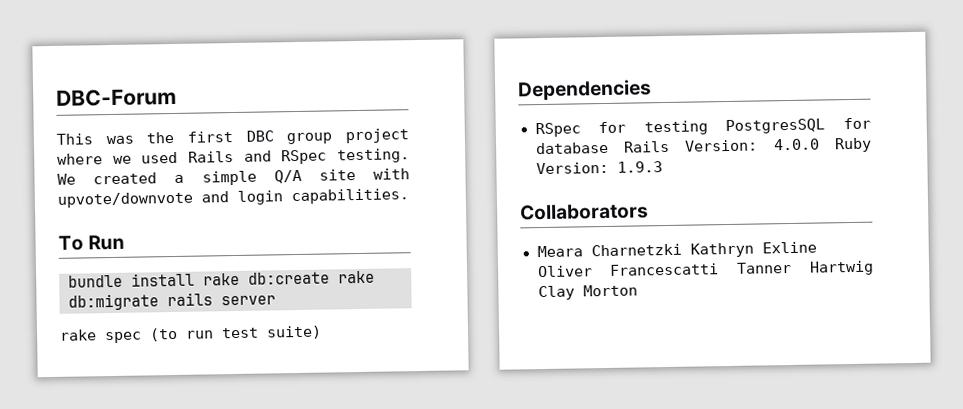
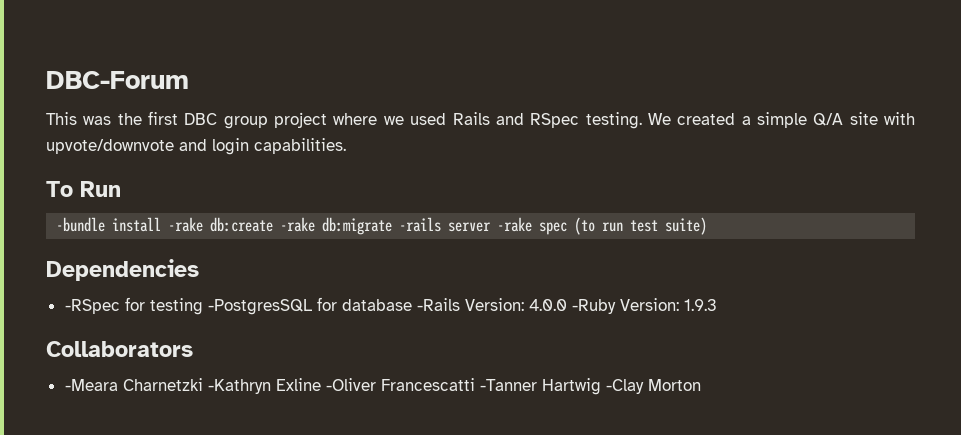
- bundle install rake db:create rake db:migrate rails server
- rake spec (to run test suite)
+ -bundle install -rake db:create -rake db:migrate -rails server -rake spec (to run test suite)
- RSpec for testing PostgresSQL for database Rails Version: 4.0.0 Ruby Version: 1.9.3
+ -RSpec for testing -PostgresSQL for database -Rails Version: 4.0.0 -Ruby Version: 1.9.3
- Meara Charnetzki Kathryn Exline Oliver Francescatti Tanner Hartwig Clay Morton
+ -Meara Charnetzki -Kathryn Exline -Oliver Francescatti -Tanner Hartwig -Clay Morton

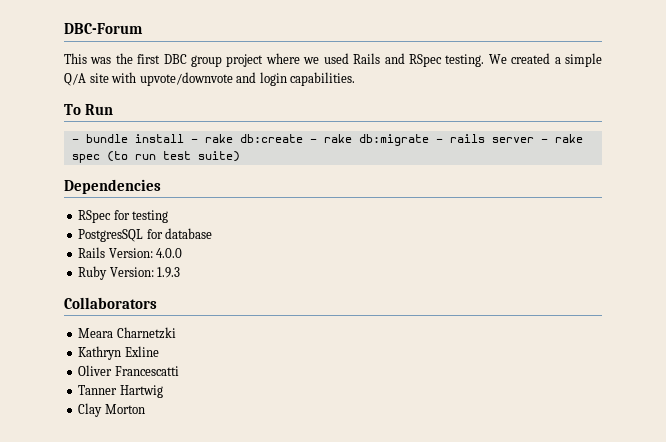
- -bundle install -rake db:create -rake db:migrate -rails server -rake spec (to run test suite)
+ - bundle install - rake db:create - rake db:migrate - rails server - rake spec (to run test suite)
- -RSpec for testing -PostgresSQL for database -Rails Version: 4.0.0 -Ruby Version: 1.9.3
+ RSpec for testing
+ PostgresSQL for database
+ Rails Version: 4.0.0
+ Ruby Version: 1.9.3
- -Meara Charnetzki -Kathryn Exline -Oliver Francescatti -Tanner Hartwig -Clay Morton
+ Meara Charnetzki
+ Kathryn Exline
+ Oliver Francescatti
+ Tanner Hartwig
+ Clay Morton

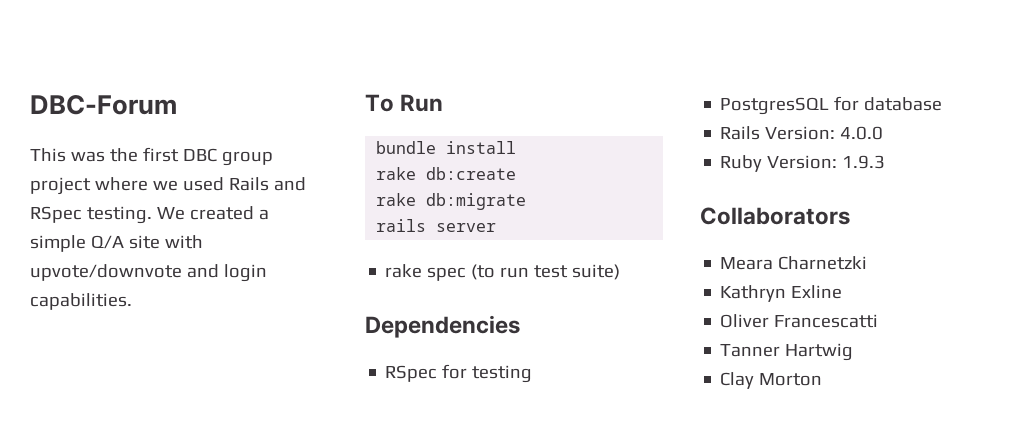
- - bundle install - rake db:create - rake db:migrate - rails server - rake spec (to run test suite)
+ bundle install
+ rake db:create
+ rake db:migrate
+ rails server
+ rake spec (to run test suite)

